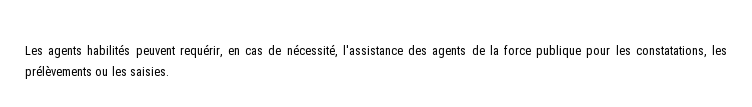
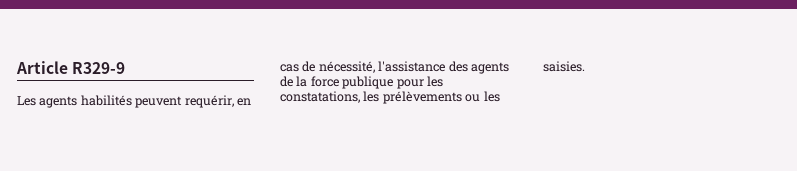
+ Article R329-9

